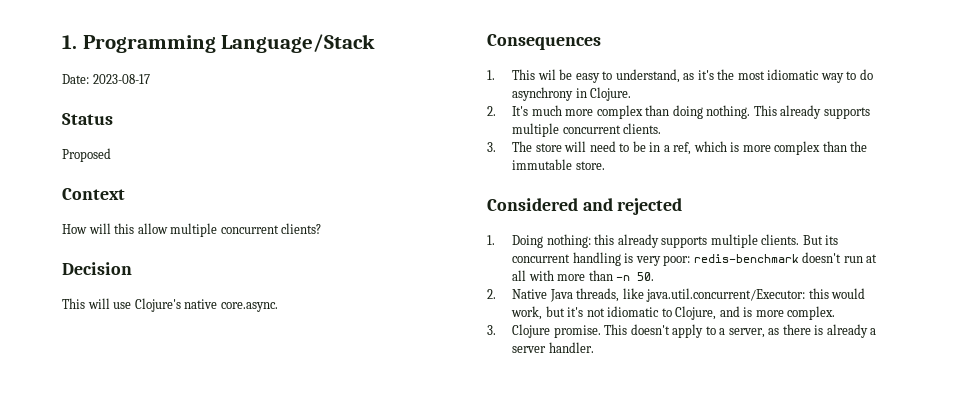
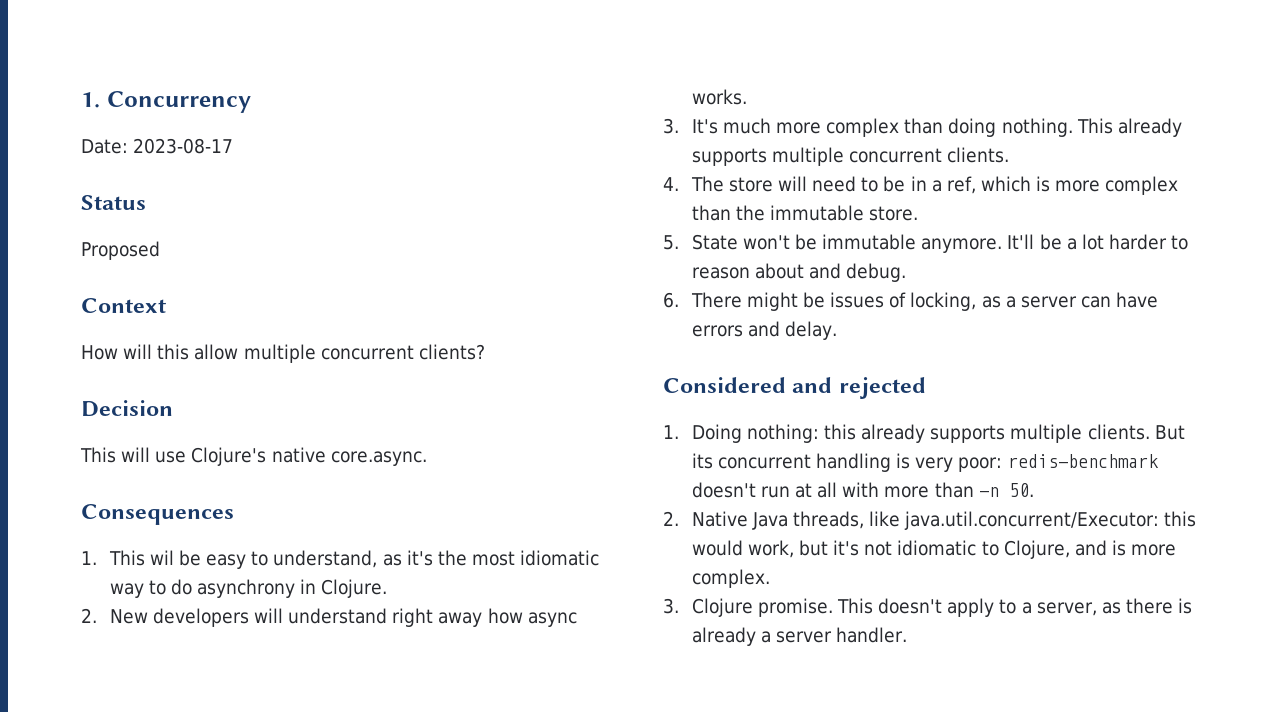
- 1. Programming Language/Stack
+ 1. Concurrency
- 2. It's much more complex than doing nothing.
+ 2. New developers will understand right away how async works.
+ 3. It's much more complex than doing nothing.
- 3. The store will need to be in a ref, which is more complex than the immutable store.
+ 4. The store will need to be in a ref, which is more complex than the immutable store.
+ 5. State won't be immutable anymore. It'll be a lot harder to reason about and debug.
+ 6. There might be issues of locking, as a server can have errors and delay.

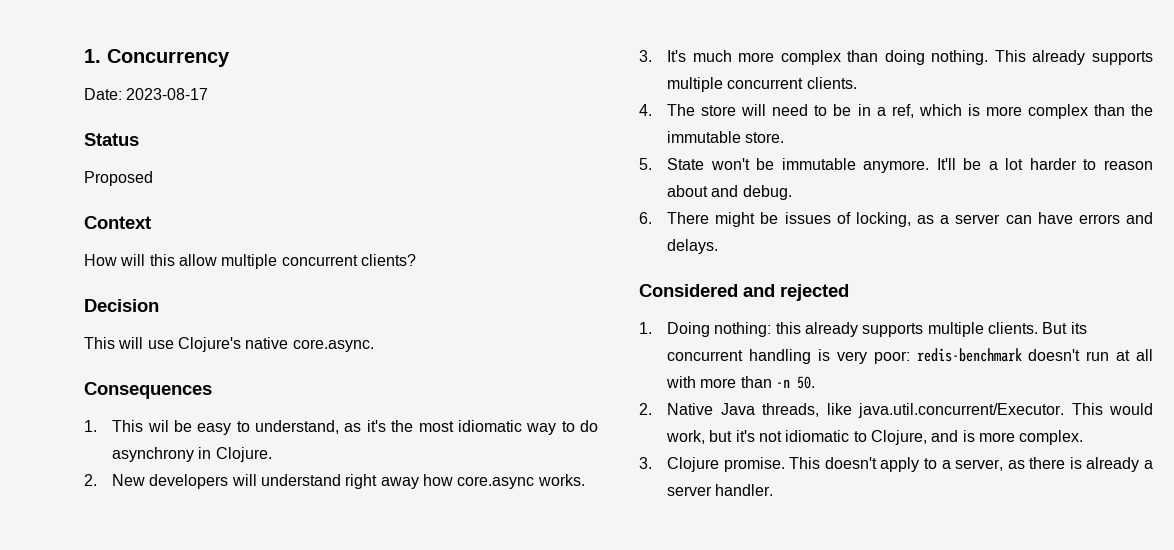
- 2. New developers will understand right away how async works.
+ 2. New developers will understand right away how core.async works.
- 6. There might be issues of locking, as a server can have errors and delay.
+ 6. There might be issues of locking, as a server can have errors and delays.
- 2. Native Java threads, like java.util.concurrent/Executor: this would work, but it's not idiomatic to Clojure, and is more complex.
+ 2. Native Java threads, like java.util.concurrent/Executor. This would work, but it's not idiomatic to Clojure, and is more complex.

